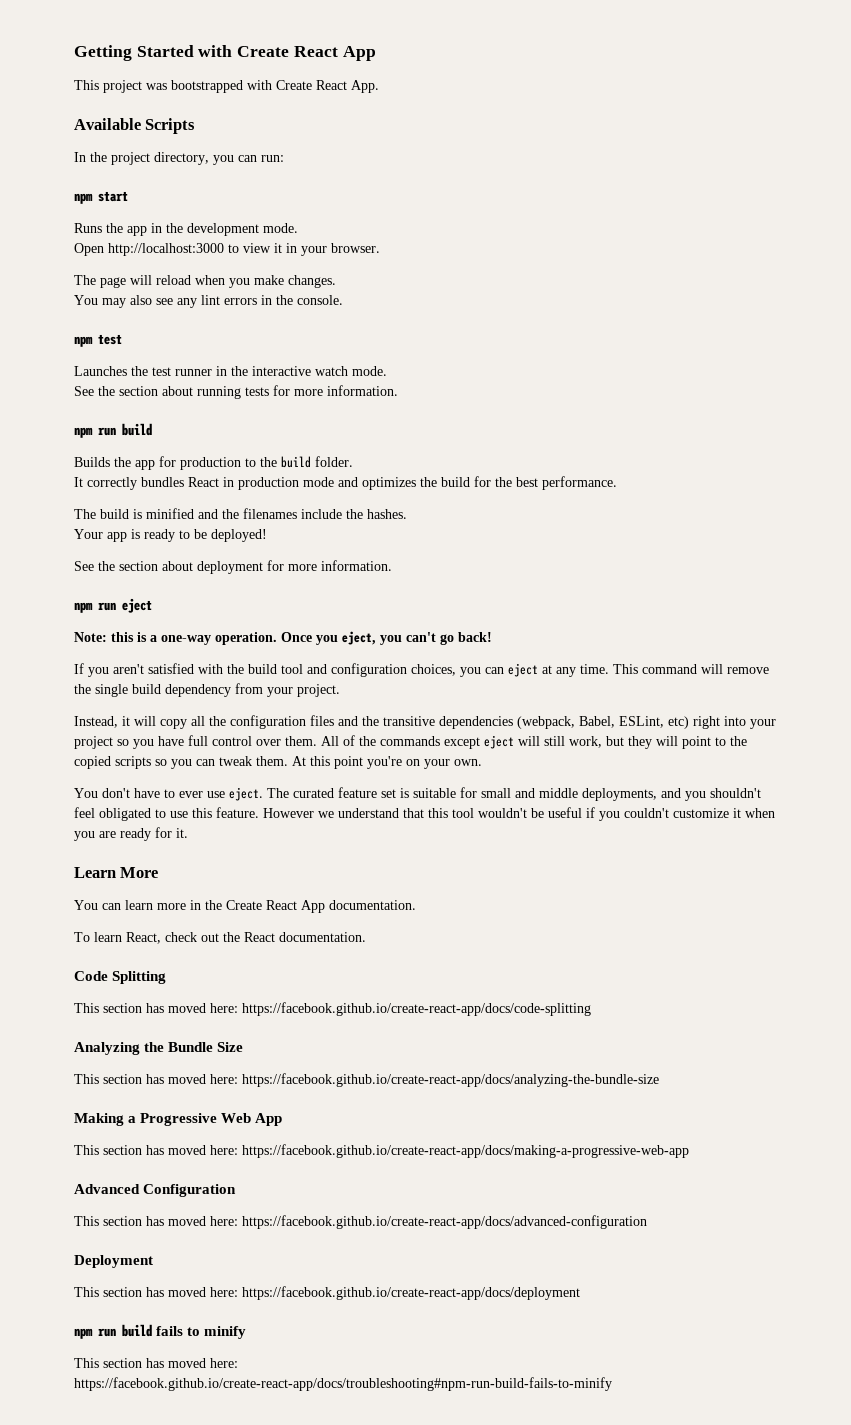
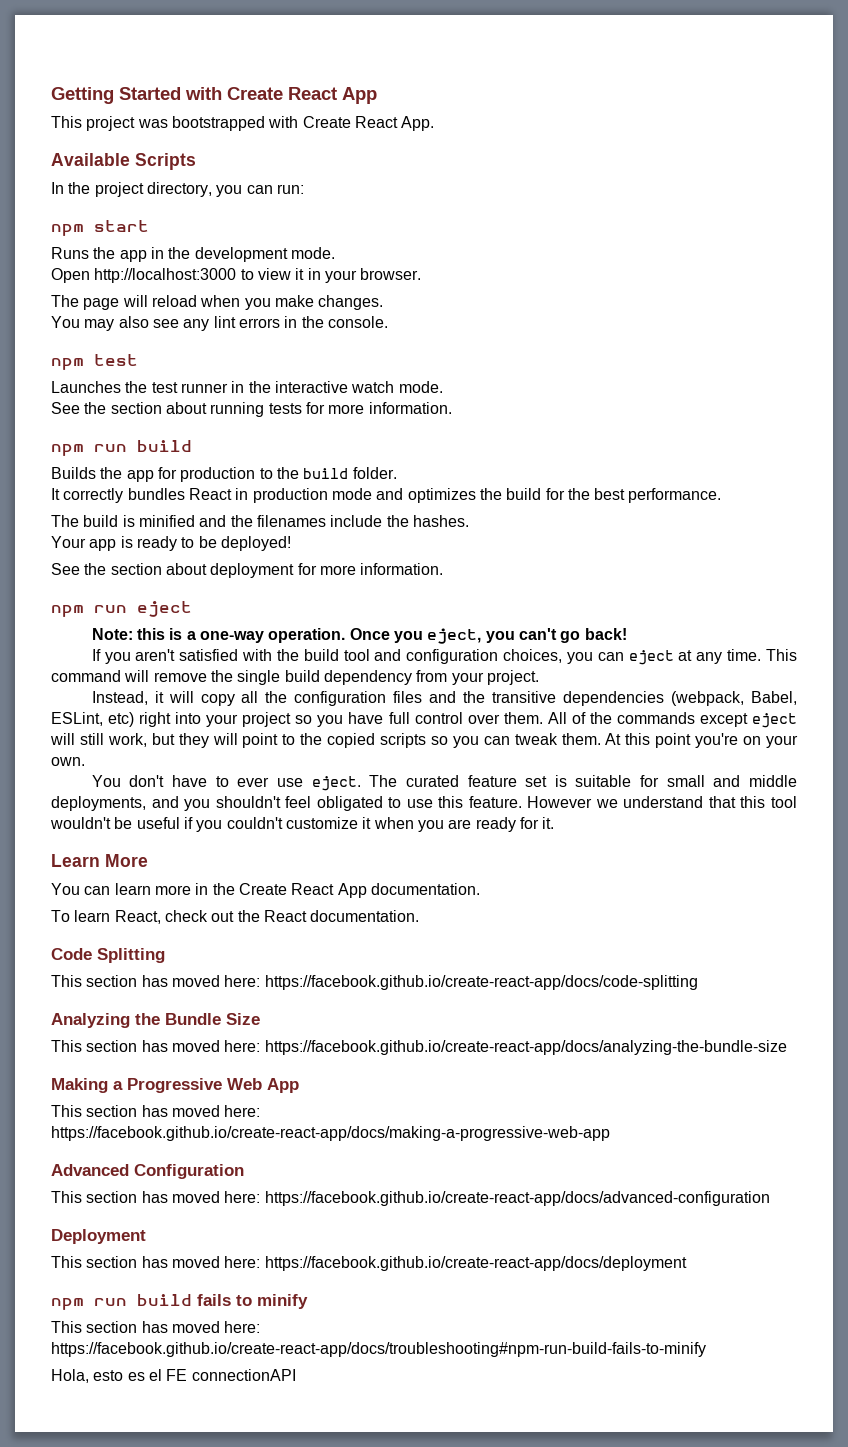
+ Hola, esto es el FE connectionAPI

